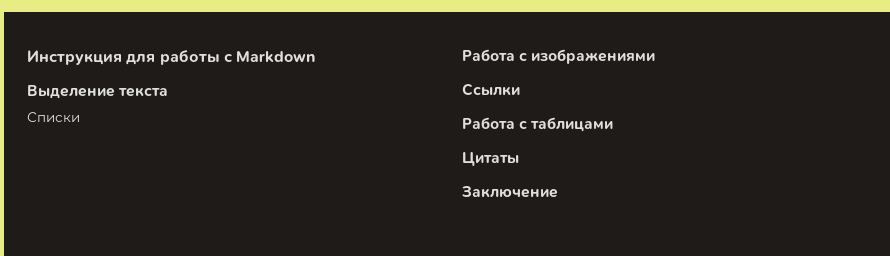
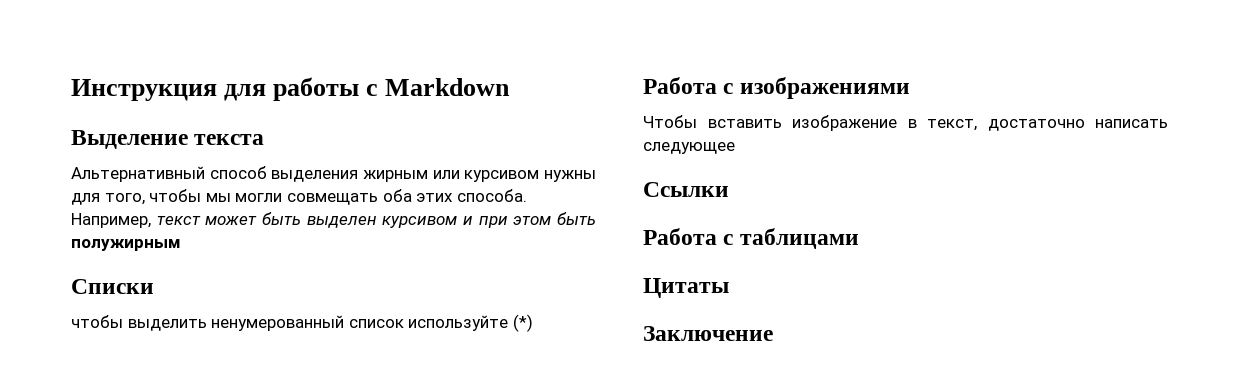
+ Альтернативный способ выделения жирным или курсивом нужны для того, чтобы мы могли совмещать оба этих способа. Например, текст может быть выделен курсивом и при этом быть полужирным
  Списки
+ чтобы выделить ненумерованный список используйте (*)
  Работа с изображениями
+ Чтобы вставить изображение в текст, достаточно написать следующее

